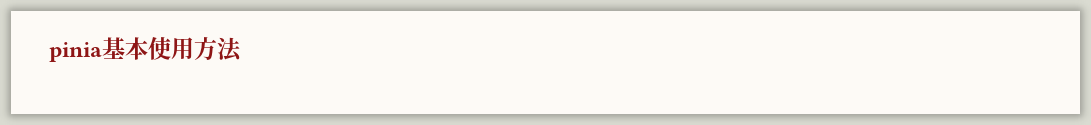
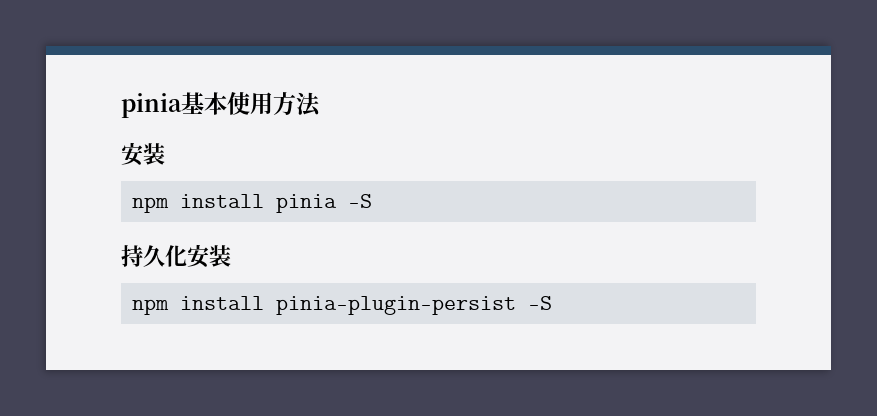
  pinia基本使用方法
+ 安装
+ npm install pinia -S
+ 持久化安装
+ npm install pinia-plugin-persist -S

